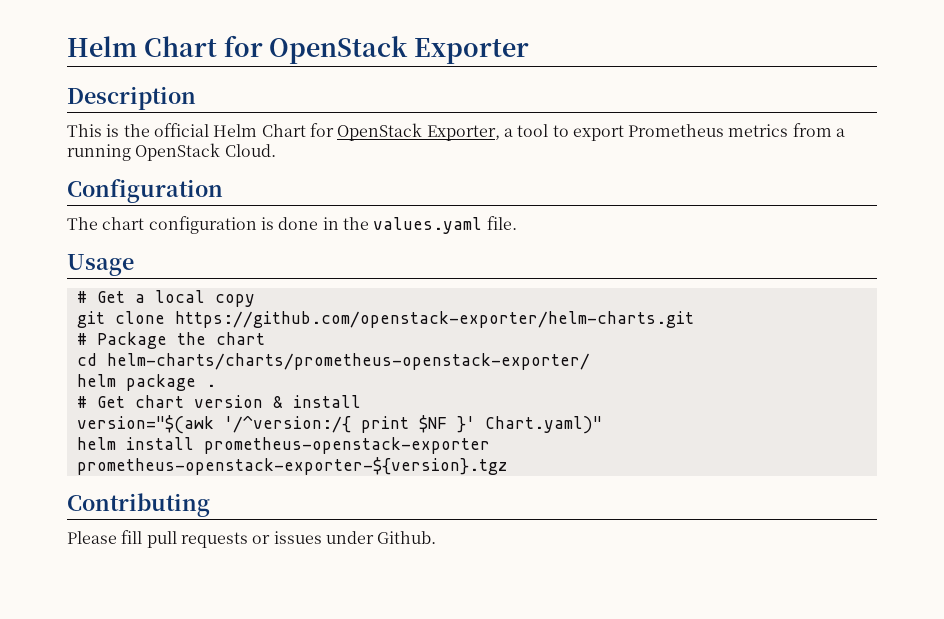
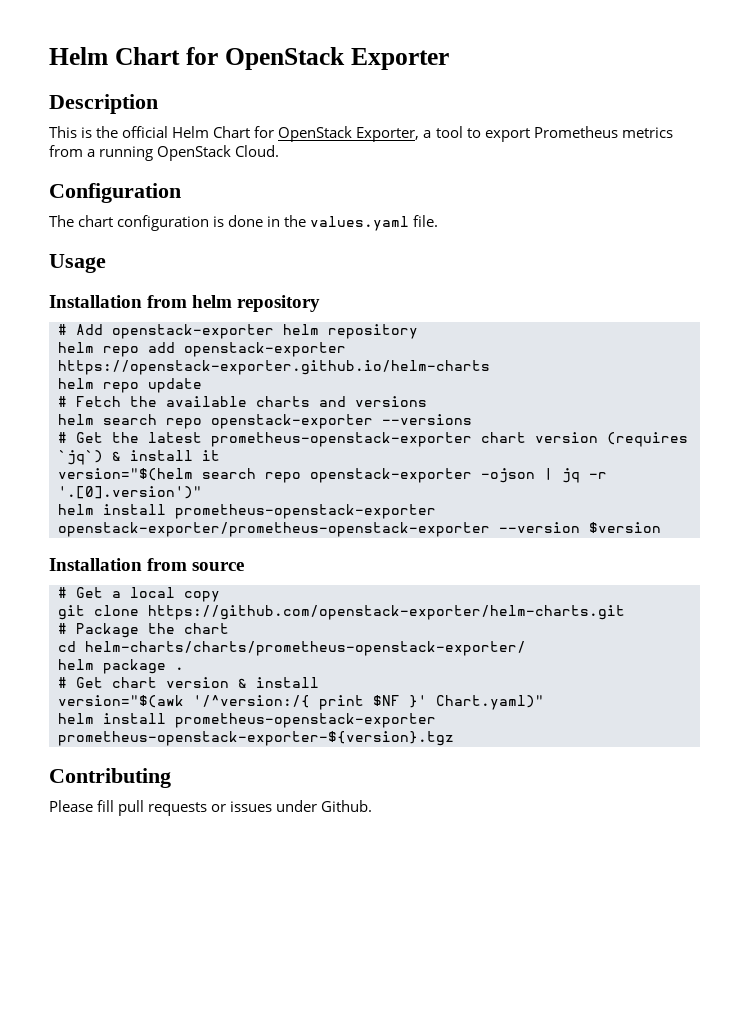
+ Installation from helm repository
+ # Add openstack-exporter helm repository
+ helm repo add openstack-exporter https://openstack-exporter.github.io/helm-charts
+ helm repo update
+ # Fetch the available charts and versions
+ helm search repo openstack-exporter --versions
+ # Get the latest prometheus-openstack-exporter chart version (requires `jq`) & install it
+ version="$(helm search repo openstack-exporter -ojson | jq -r '.[0].version')"
+ helm install prometheus-openstack-exporter openstack-exporter/prometheus-openstack-exporter --version $version
+ Installation from source

